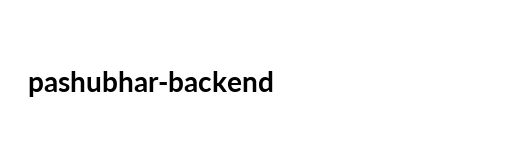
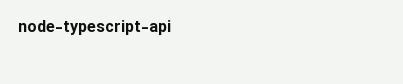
- pashubhar-backend
+ node-typescript-api

